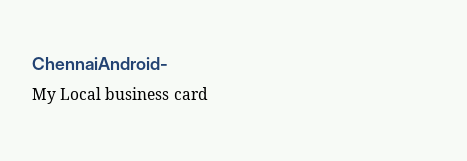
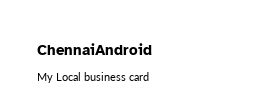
- ChennaiAndroid-
+ ChennaiAndroid

